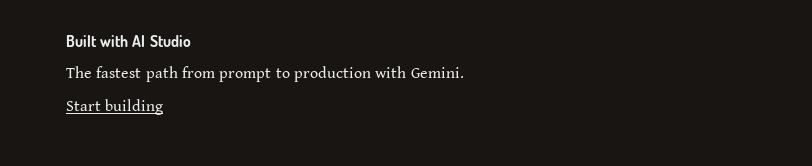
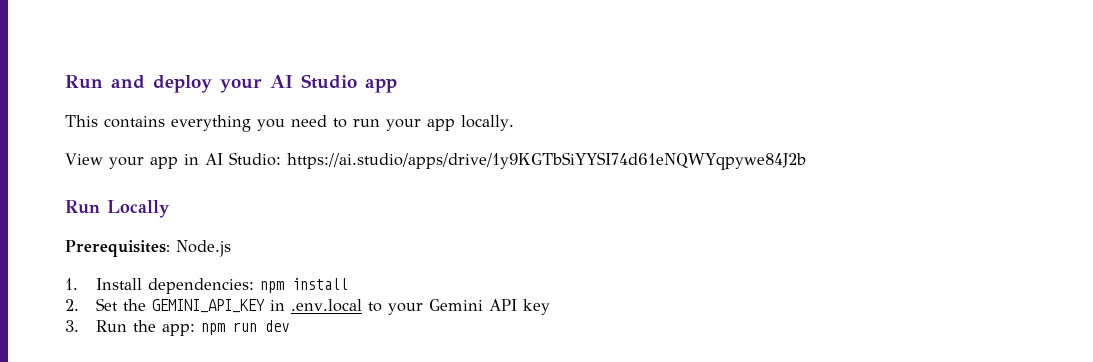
- Built with AI Studio
- The fastest path from prompt to production with Gemini.
- Start building
+ Run and deploy your AI Studio app
+ This contains everything you need to run your app locally.
+ View your app in AI Studio: https://ai.studio/apps/drive/1y9KGTbSiYYSI74d61eNQWYqpywe84J2b
+ Run Locally
+ Prerequisites: Node.js
+ 1. Install dependencies: npm install
+ 2. Set the GEMINI_API_KEY in .env.local to your Gemini API key
+ 3. Run the app: npm run dev

